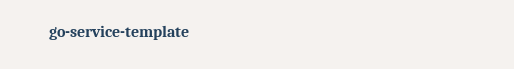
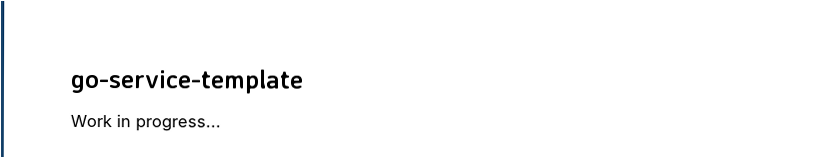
+ Work in progress...

